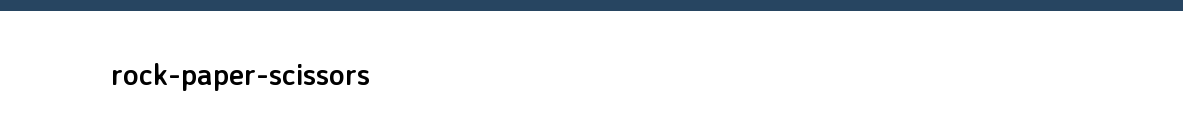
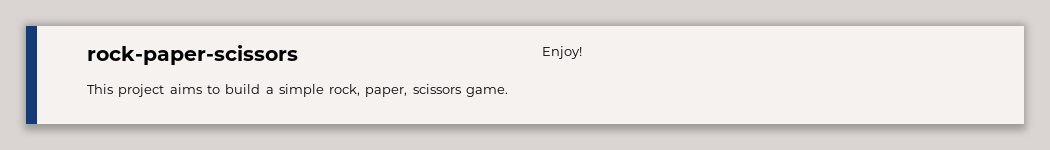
+ This project aims to build a simple rock, paper, scissors game. Enjoy!

